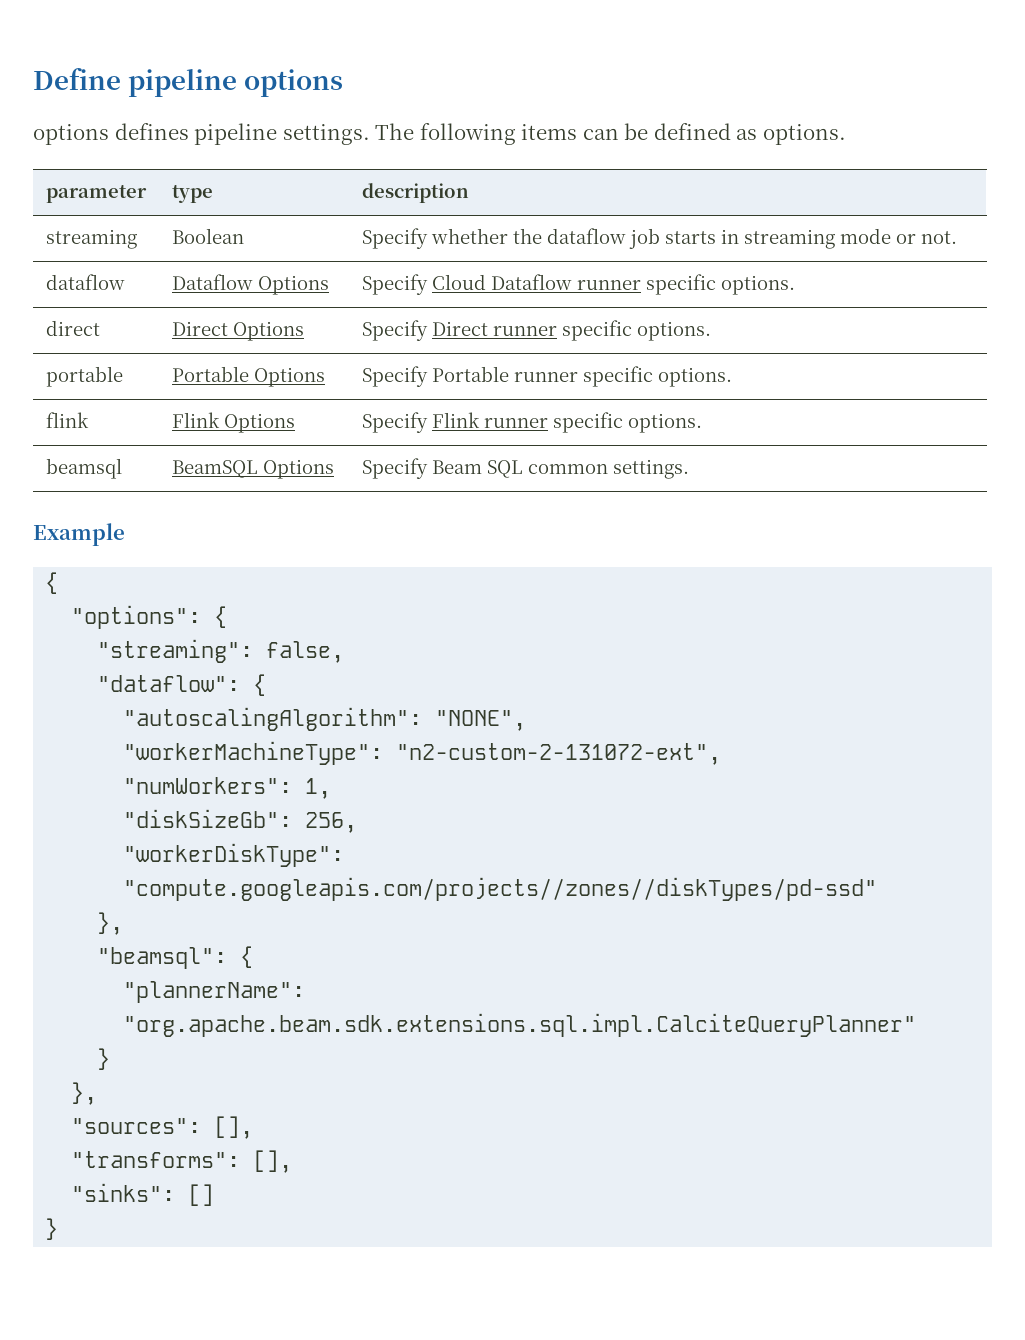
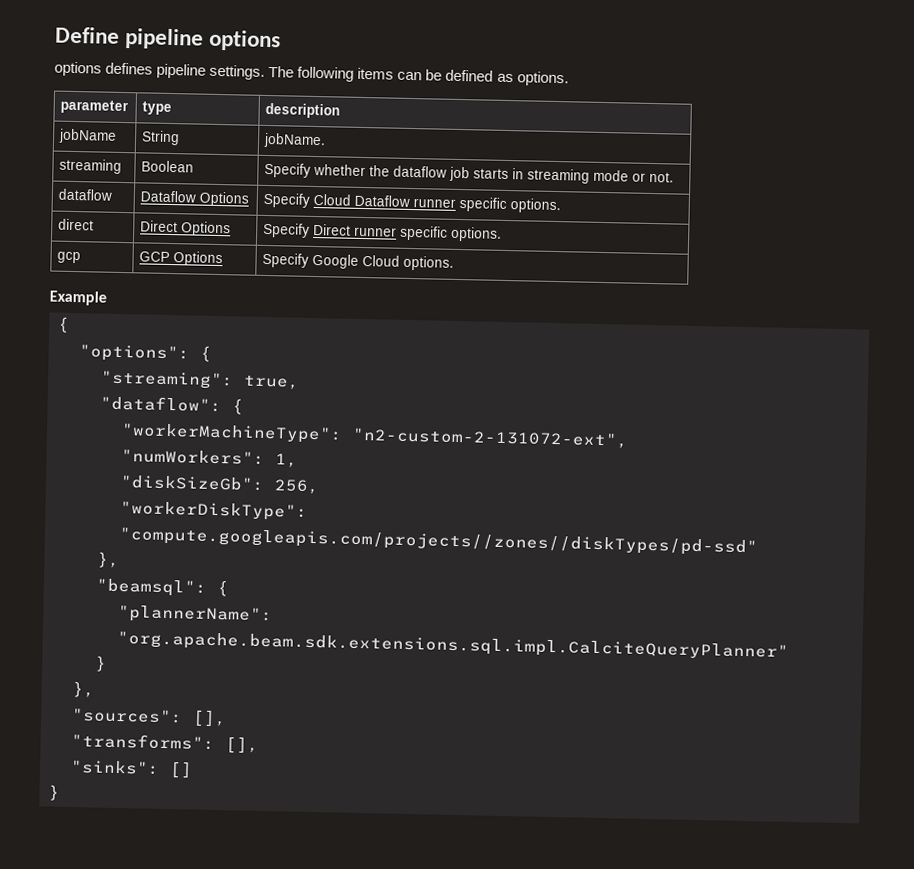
+ jobName | String | jobName.
- portable | Portable Options | Specify Portable runner specific options.
- flink | Flink Options | Specify Flink runner specific options.
- beamsql | BeamSQL Options | Specify Beam SQL common settings.
+ gcp | GCP Options | Specify Google Cloud options.
- "streaming": false,
+ "streaming": true,
- "autoscalingAlgorithm": "NONE",

